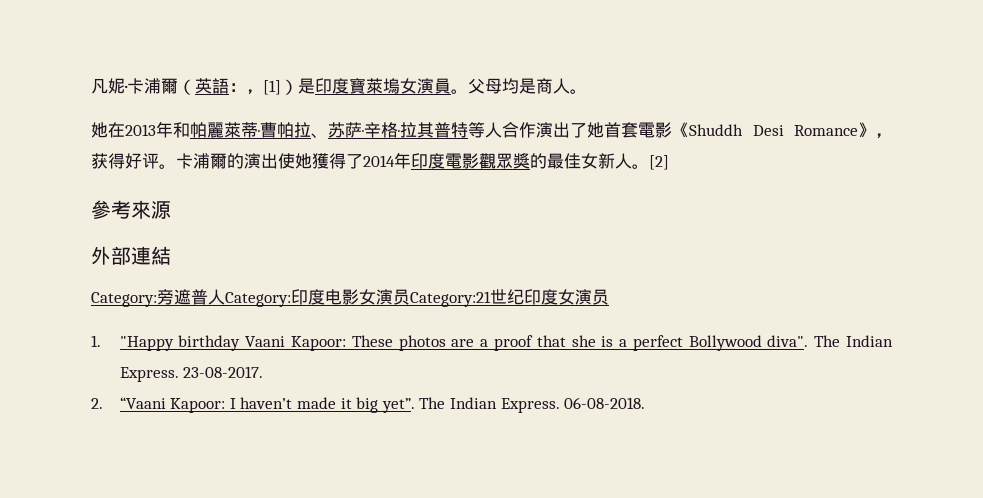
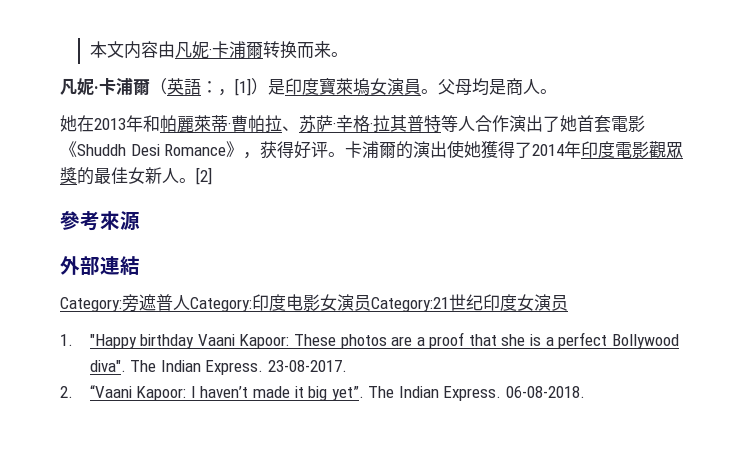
+ 本文内容由凡妮·卡浦爾转换而来。

